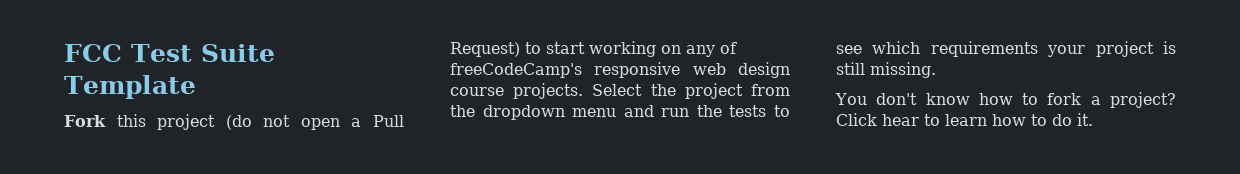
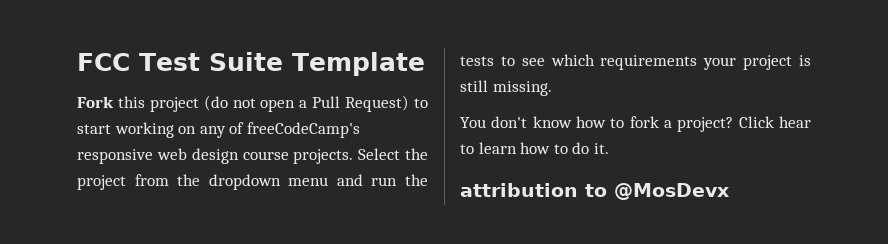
+ attribution to @MosDevx

